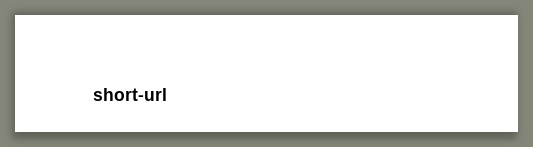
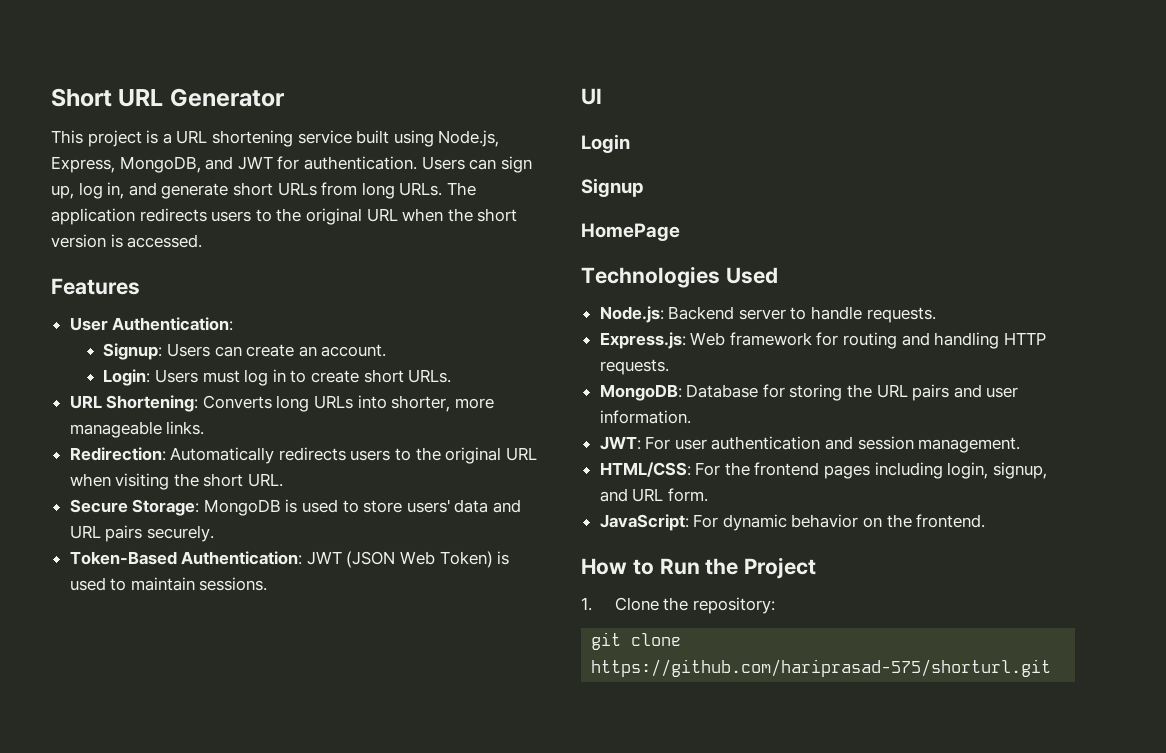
- short-url
+ Short URL Generator
+ This project is a URL shortening service built using Node.js, Express, MongoDB, and JWT for authentication. Users can sign up, log in, and generate short URLs from long URLs. The application redirects users to the original URL when the short version is accessed.
+ Features
+ User Authentication:
+ Signup: Users can create an account.
+ Login: Users must log in to create short URLs.
+ URL Shortening: Converts long URLs into shorter, more manageable links.
+ Redirection: Automatically redirects users to the original URL when visiting the short URL.
+ Secure Storage: MongoDB is used to store users' data and URL pairs securely.
+ Token-Based Authentication: JWT (JSON Web Token) is used to maintain sessions.
+ UI
+ Login
+ Signup
+ HomePage
+ Technologies Used
+ Node.js: Backend server to handle requests.
+ Express.js: Web framework for routing and handling HTTP requests.
+ MongoDB: Database for storing the URL pairs and user information.
+ JWT: For user authentication and session management.
+ HTML/CSS: For the frontend pages including login, signup, and URL form.
+ JavaScript: For dynamic behavior on the frontend.
+ How to Run the Project
+ 1. Clone the repository:
+ git clone https://github.com/hariprasad-575/shorturl.git

